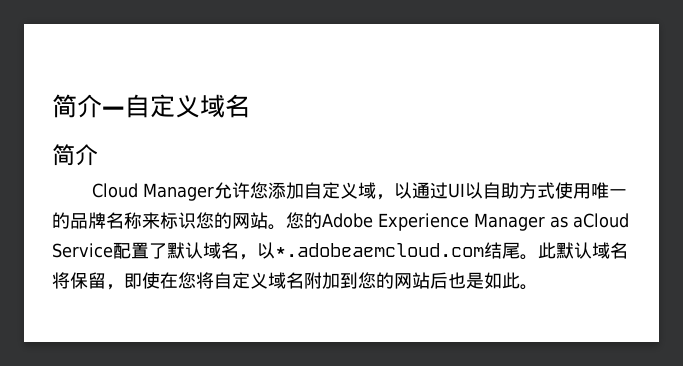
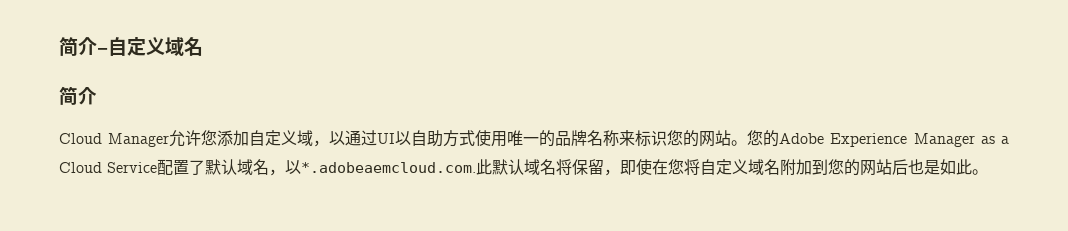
- 您的Adobe Experience Manager as aCloud Service配置了默认域名，以*.adobeaemcloud.com结尾。此默认域名将保留，即使在您将自定义域名附加到您的网站后也是如此。
+ 您的Adobe Experience Manager as a Cloud Service配置了默认域名，以*.adobeaemcloud.com.此默认域名将保留，即使在您将自定义域名附加到您的网站后也是如此。

